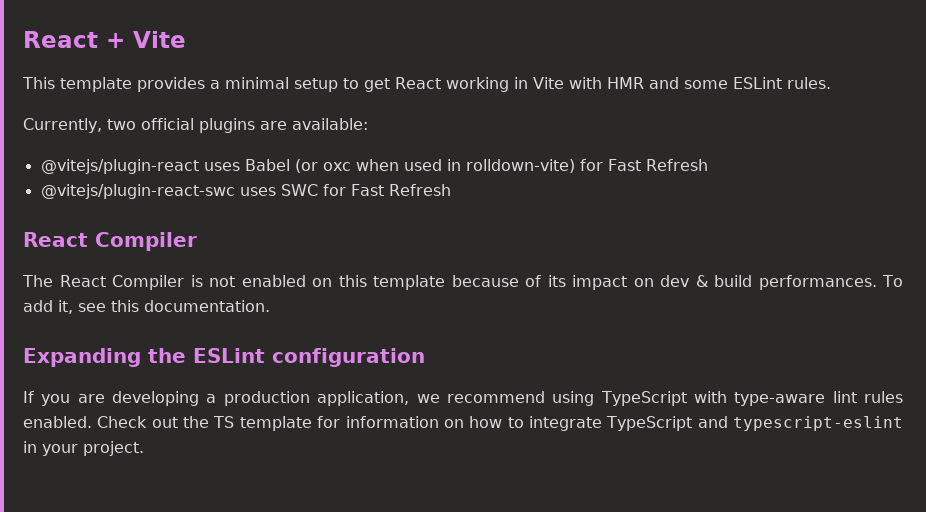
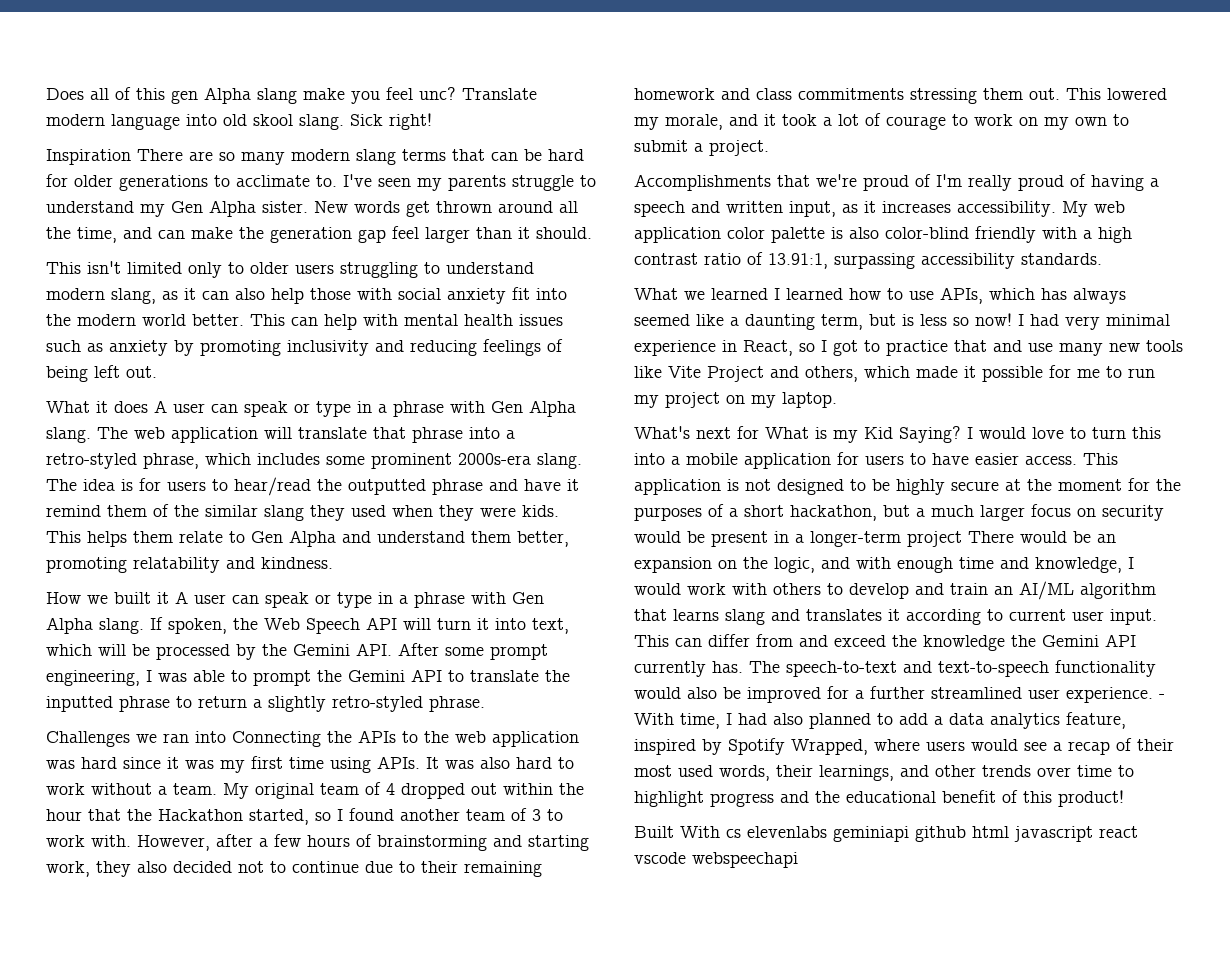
- React + Vite
- This template provides a minimal setup to get React working in Vite with HMR and some ESLint rules.
- Currently, two official plugins are available:
- @vitejs/plugin-react uses Babel (or oxc when used in rolldown-vite) for Fast Refresh
- @vitejs/plugin-react-swc uses SWC for Fast Refresh
- React Compiler
- The React Compiler is not enabled on this template because of its impact on dev & build performances. To add it, see this documentation.
- Expanding the ESLint configuration
- If you are developing a production application, we recommend using TypeScript with type-aware lint rules enabled. Check out the TS template for information on how to integrate TypeScript and typescript-eslint in your project.
+ Does all of this gen Alpha slang make you feel unc? Translate modern language into old skool slang. Sick right!
+ Inspiration There are so many modern slang terms that can be hard for older generations to acclimate to. I've seen my parents struggle to understand my Gen Alpha sister. New words get thrown around all the time, and can make the generation gap feel larger than it should.
+ This isn't limited only to older users struggling to understand modern slang, as it can also help those with social anxiety fit into the modern world better. This can help with mental health issues such as anxiety by promoting inclusivity and reducing feelings of being left out.
+ What it does A user can speak or type in a phrase with Gen Alpha slang. The web application will translate that phrase into a retro-styled phrase, which includes some prominent 2000s-era slang. The idea is for users to hear/read the outputted phrase and have it remind them of the similar slang they used when they were kids. This helps them relate to Gen Alpha and understand them better, promoting relatability and kindness.
+ How we built it A user can speak or type in a phrase with Gen Alpha slang. If spoken, the Web Speech API will turn it into text, which will be processed by the Gemini API. After some prompt engineering, I was able to prompt the Gemini API to translate the inputted phrase to return a slightly retro-styled phrase.
+ Challenges we ran into Connecting the APIs to the web application was hard since it was my first time using APIs. It was also hard to work without a team. My original team of 4 dropped out within the hour that the Hackathon started, so I found another team of 3 to work with. However, after a few hours of brainstorming and starting work, they also decided not to continue due to their remaining homework and class commitments stressing them out. This lowered my morale, and it took a lot of courage to work on my own to submit a project.
+ Accomplishments that we're proud of I'm really proud of having a speech and written input, as it increases accessibility. My web application color palette is also color-blind friendly with a high contrast ratio of 13.91:1, surpassing accessibility standards.
+ What we learned I learned how to use APIs, which has always seemed like a daunting term, but is less so now! I had very minimal experience in React, so I got to practice that and use many new tools like Vite Project and others, which made it possible for me to run my project on my laptop.
+ What's next for What is my Kid Saying? I would love to turn this into a mobile application for users to have easier access. This application is not designed to be highly secure at the moment for the purposes of a short hackathon, but a much larger focus on security would be present in a longer-term project There would be an expansion on the logic, and with enough time and knowledge, I would work with others to develop and train an AI/ML algorithm that learns slang and translates it according to current user input. This can differ from and exceed the knowledge the Gemini API currently has. The speech-to-text and text-to-speech functionality would also be improved for a further streamlined user experience. - With time, I had also planned to add a data analytics feature, inspired by Spotify Wrapped, where users would see a recap of their most used words, their learnings, and other trends over time to highlight progress and the educational benefit of this product!
+ Built With cs elevenlabs geminiapi github html javascript react vscode webspeechapi

